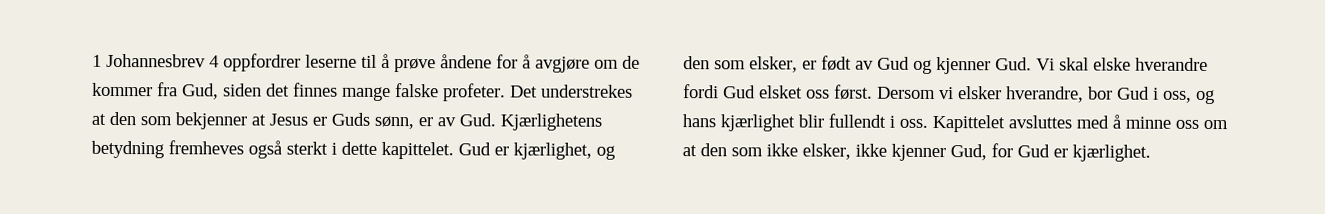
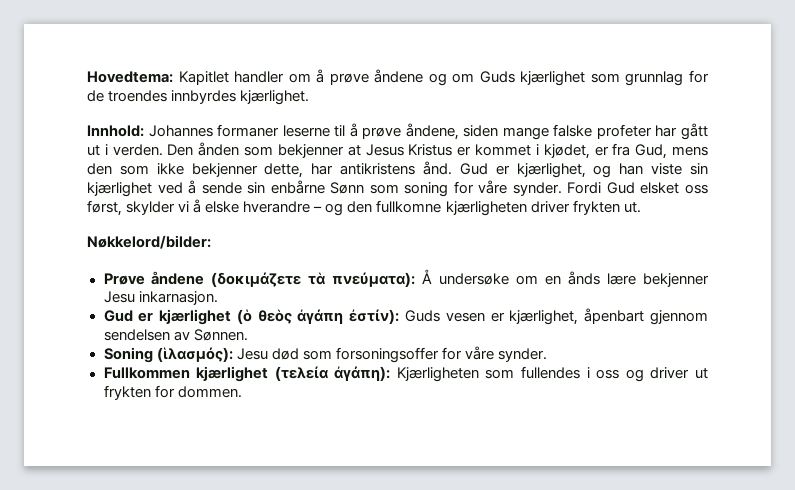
- 1 Johannesbrev 4 oppfordrer leserne til å prøve åndene for å avgjøre om de kommer fra Gud, siden det finnes mange falske profeter. Det understrekes at den som bekjenner at Jesus er Guds sønn, er av Gud. Kjærlighetens betydning fremheves også sterkt i dette kapittelet. Gud er kjærlighet, og den som elsker, er født av Gud og kjenner Gud. Vi skal elske hverandre fordi Gud elsket oss først. Dersom vi elsker hverandre, bor Gud i oss, og hans kjærlighet blir fullendt i oss. Kapittelet avsluttes med å minne oss om at den som ikke elsker, ikke kjenner Gud, for Gud er kjærlighet.
+ Hovedtema: Kapitlet handler om å prøve åndene og om Guds kjærlighet som grunnlag for de troendes innbyrdes kjærlighet.
+ Innhold: Johannes formaner leserne til å prøve åndene, siden mange falske profeter har gått ut i verden. Den ånden som bekjenner at Jesus Kristus er kommet i kjødet, er fra Gud, mens den som ikke bekjenner dette, har antikristens ånd. Gud er kjærlighet, og han viste sin kjærlighet ved å sende sin enbårne Sønn som soning for våre synder. Fordi Gud elsket oss først, skylder vi å elske hverandre – og den fullkomne kjærligheten driver frykten ut.
+ Nøkkelord/bilder:
+ Prøve åndene (δοκιμάζετε τὰ πνεύματα): Å undersøke om en ånds lære bekjenner Jesu inkarnasjon.
+ Gud er kjærlighet (ὁ θεὸς ἀγάπη ἐστίν): Guds vesen er kjærlighet, åpenbart gjennom sendelsen av Sønnen.
+ Soning (ἱλασμός): Jesu død som forsoningsoffer for våre synder.
+ Fullkommen kjærlighet (τελεία ἀγάπη): Kjærligheten som fullendes i oss og driver ut frykten for dommen.

